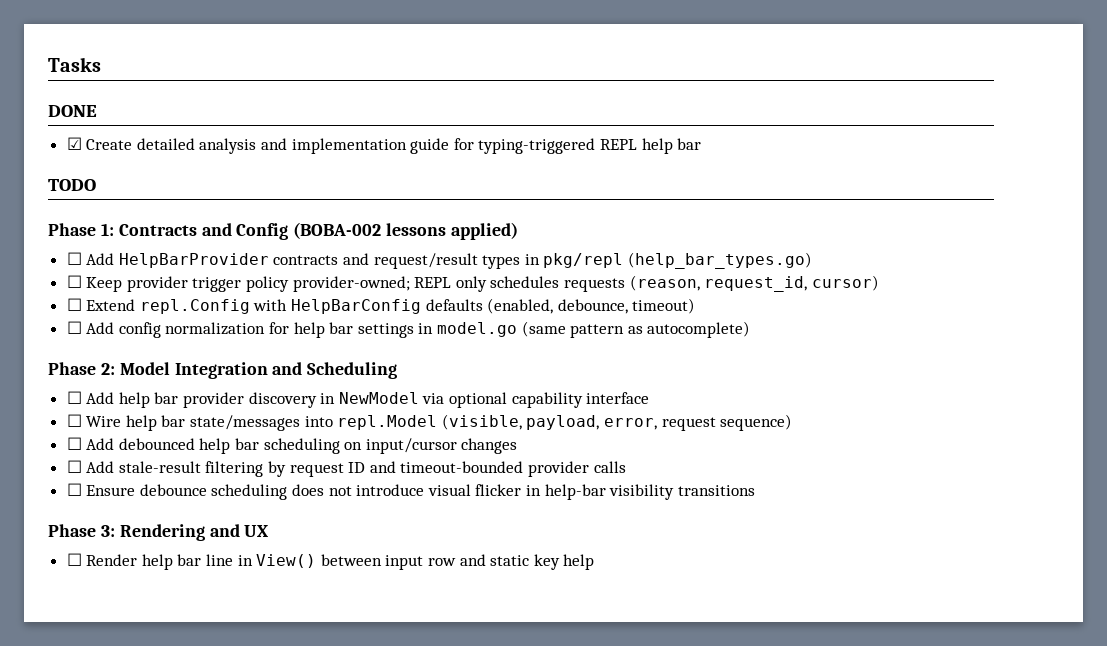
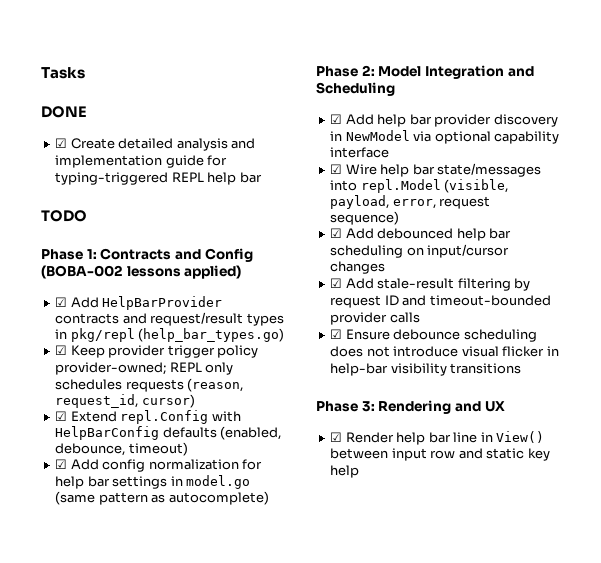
- ☐ Add HelpBarProvider contracts and request/result types in pkg/repl (help_bar_types.go)
+ ☑ Add HelpBarProvider contracts and request/result types in pkg/repl (help_bar_types.go)
- ☐ Keep provider trigger policy provider-owned; REPL only schedules requests (reason, request_id, cursor)
+ ☑ Keep provider trigger policy provider-owned; REPL only schedules requests (reason, request_id, cursor)
- ☐ Extend repl.Config with HelpBarConfig defaults (enabled, debounce, timeout)
+ ☑ Extend repl.Config with HelpBarConfig defaults (enabled, debounce, timeout)
- ☐ Add config normalization for help bar settings in model.go (same pattern as autocomplete)
+ ☑ Add config normalization for help bar settings in model.go (same pattern as autocomplete)
- ☐ Add help bar provider discovery in NewModel via optional capability interface
+ ☑ Add help bar provider discovery in NewModel via optional capability interface
- ☐ Wire help bar state/messages into repl.Model (visible, payload, error, request sequence)
+ ☑ Wire help bar state/messages into repl.Model (visible, payload, error, request sequence)
- ☐ Add debounced help bar scheduling on input/cursor changes
+ ☑ Add debounced help bar scheduling on input/cursor changes
- ☐ Add stale-result filtering by request ID and timeout-bounded provider calls
+ ☑ Add stale-result filtering by request ID and timeout-bounded provider calls
- ☐ Ensure debounce scheduling does not introduce visual flicker in help-bar visibility transitions
+ ☑ Ensure debounce scheduling does not introduce visual flicker in help-bar visibility transitions
- ☐ Render help bar line in View() between input row and static key help
+ ☑ Render help bar line in View() between input row and static key help

